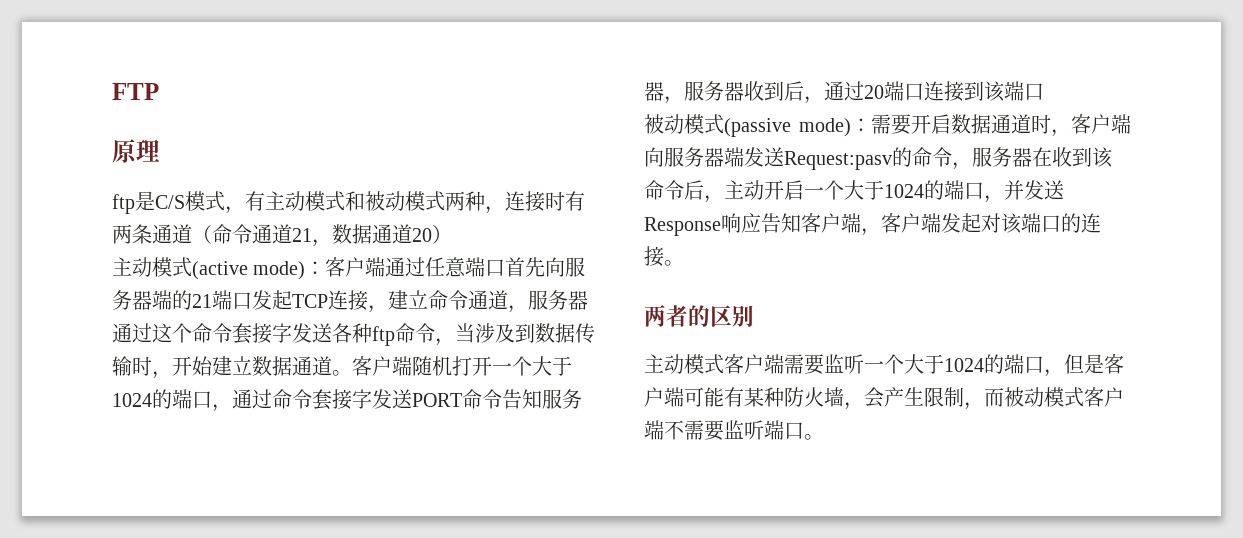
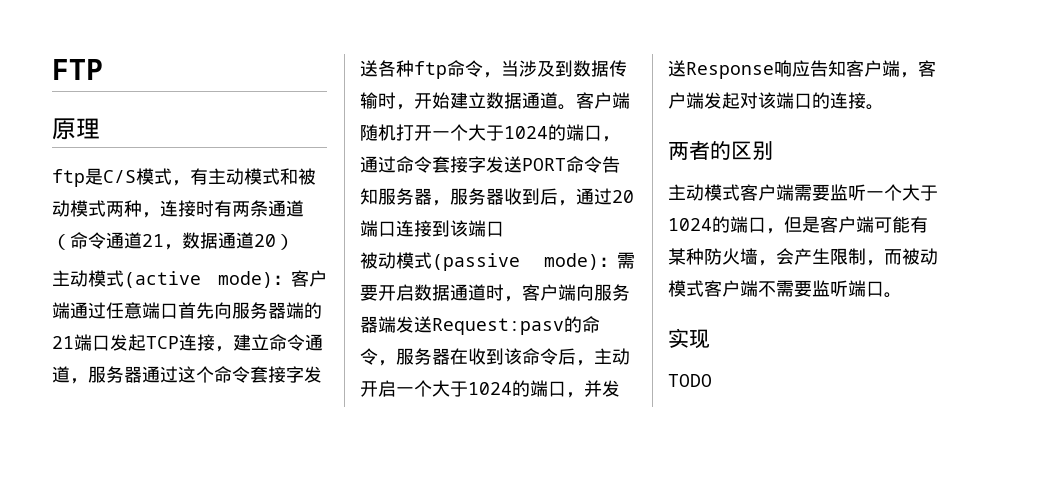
+ 实现
+ TODO

